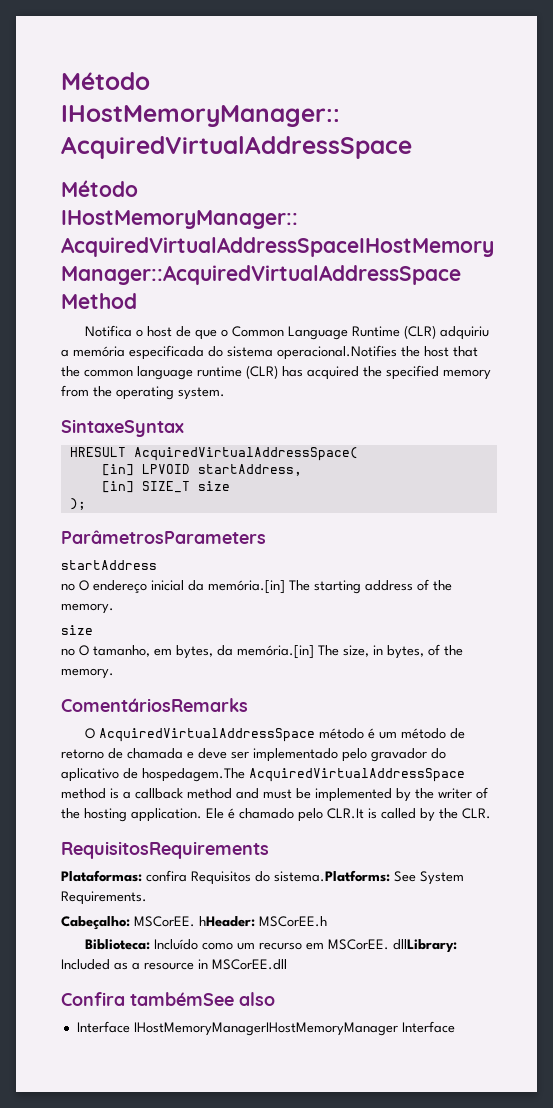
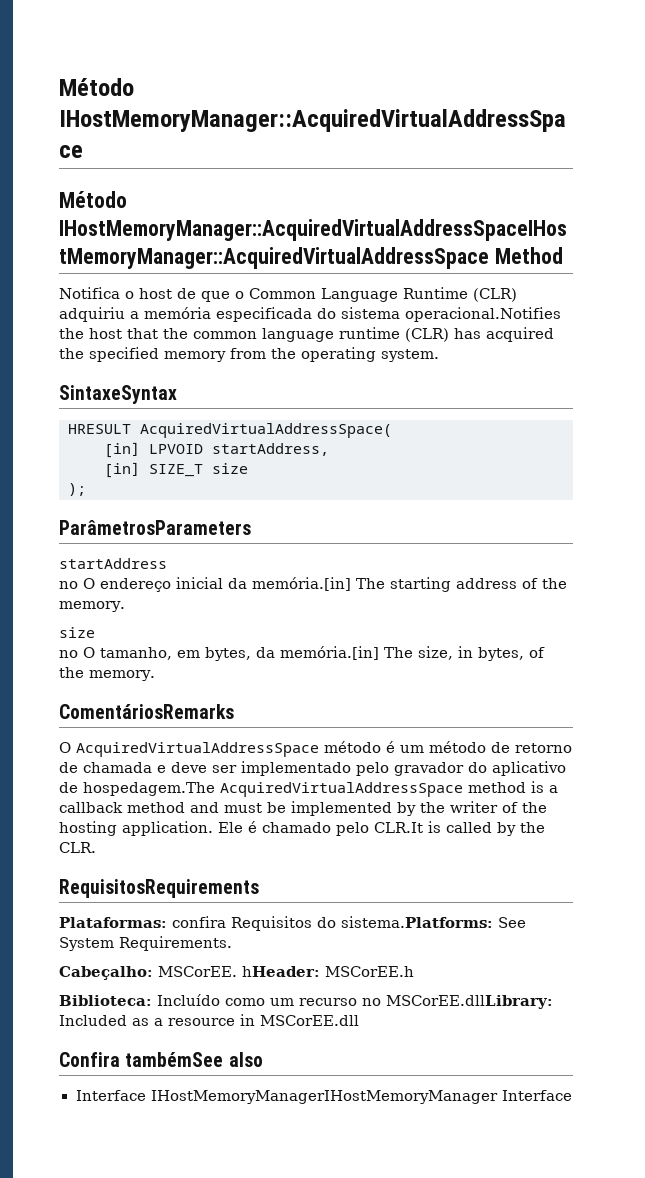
- Biblioteca: Incluído como um recurso em MSCorEE. dllLibrary: Included as a resource in MSCorEE.dll
+ Biblioteca: Incluído como um recurso no MSCorEE.dllLibrary: Included as a resource in MSCorEE.dll

